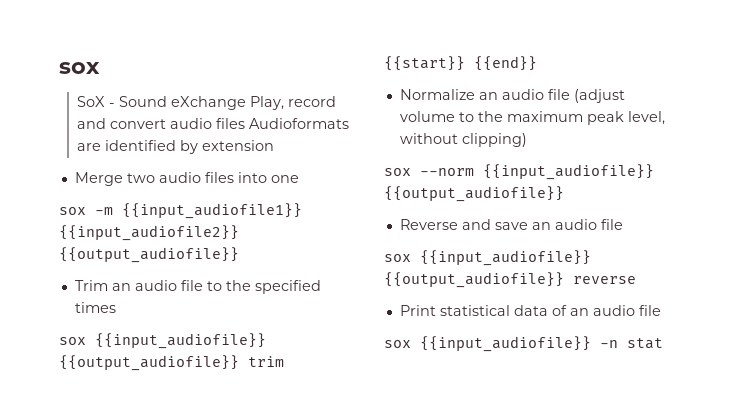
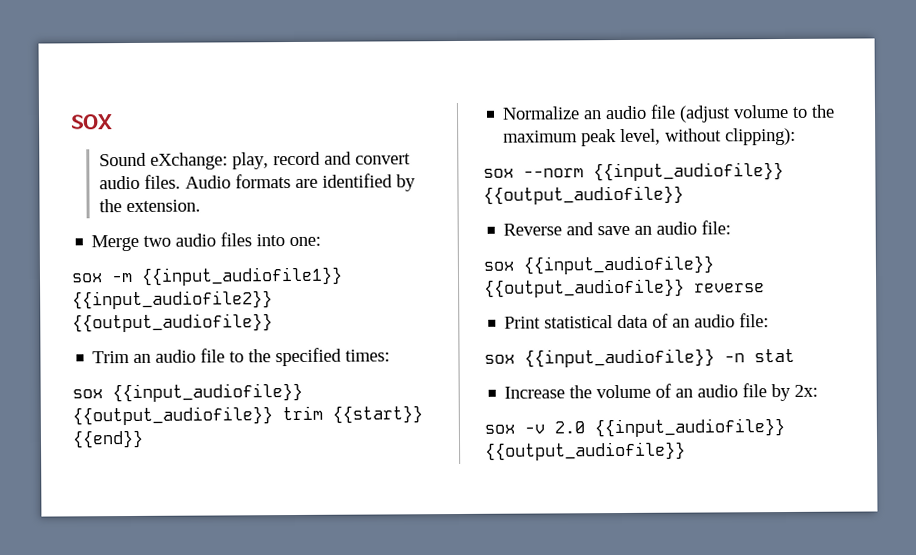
- SoX - Sound eXchange Play, record and convert audio files Audioformats are identified by extension
+ Sound eXchange: play, record and convert audio files. Audio formats are identified by the extension.
- Merge two audio files into one
+ Merge two audio files into one:
- Trim an audio file to the specified times
+ Trim an audio file to the specified times:
- Normalize an audio file (adjust volume to the maximum peak level, without clipping)
+ Normalize an audio file (adjust volume to the maximum peak level, without clipping):
- Reverse and save an audio file
+ Reverse and save an audio file:
- Print statistical data of an audio file
+ Print statistical data of an audio file:
+ Increase the volume of an audio file by 2x:
+ sox -v 2.0 {{input_audiofile}} {{output_audiofile}}

